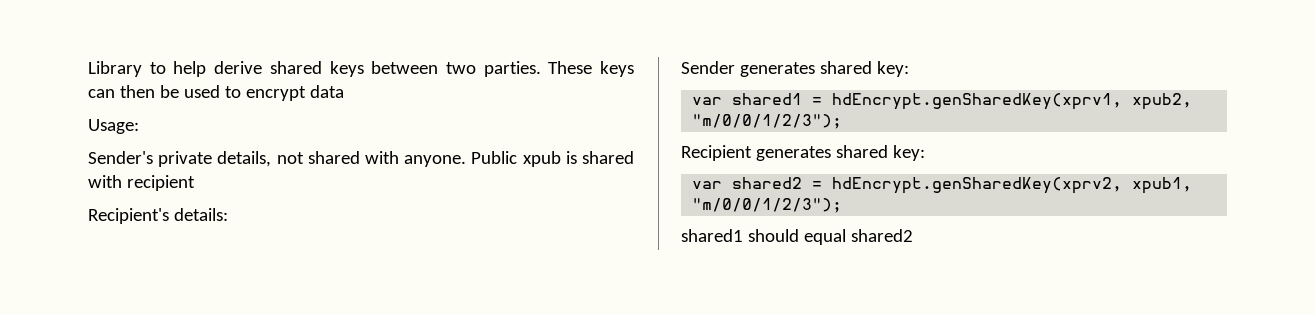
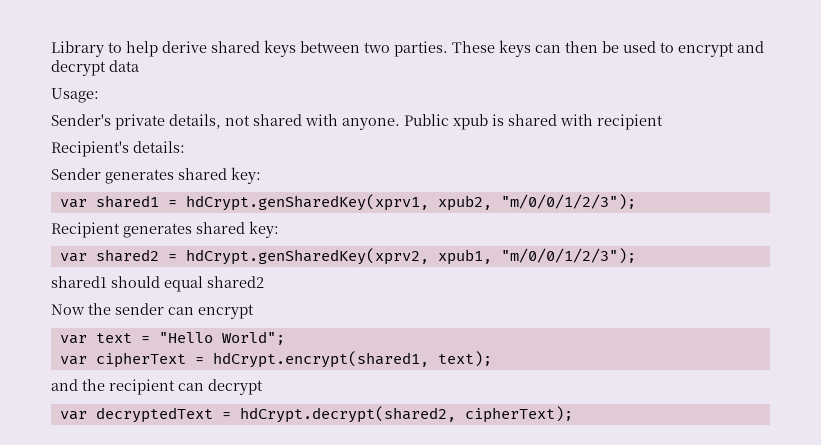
- These keys can then be used to encrypt data
+ These keys can then be used to encrypt and decrypt data
- var shared1 = hdEncrypt.genSharedKey(xprv1, xpub2, "m/0/0/1/2/3");
+ var shared1 = hdCrypt.genSharedKey(xprv1, xpub2, "m/0/0/1/2/3");
- var shared2 = hdEncrypt.genSharedKey(xprv2, xpub1, "m/0/0/1/2/3");
+ var shared2 = hdCrypt.genSharedKey(xprv2, xpub1, "m/0/0/1/2/3");
+ Now the sender can encrypt
+ var text = "Hello World";
+ var cipherText = hdCrypt.encrypt(shared1, text);
+ and the recipient can decrypt
+ var decryptedText = hdCrypt.decrypt(shared2, cipherText);

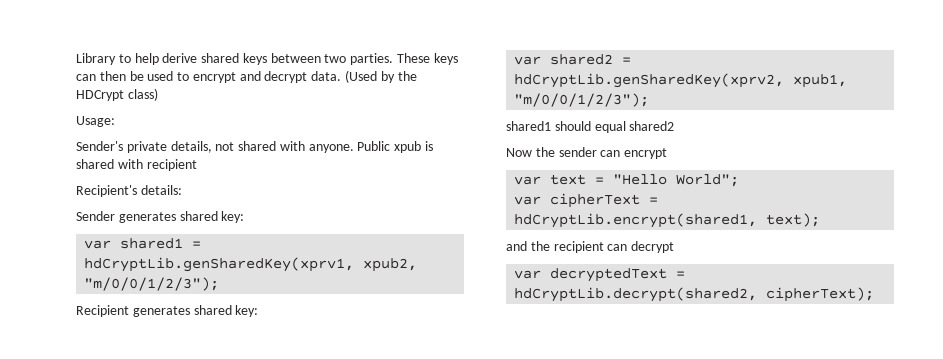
- These keys can then be used to encrypt and decrypt data
+ These keys can then be used to encrypt and decrypt data. (Used by the HDCrypt class)
- var shared1 = hdCrypt.genSharedKey(xprv1, xpub2, "m/0/0/1/2/3");
+ var shared1 = hdCryptLib.genSharedKey(xprv1, xpub2, "m/0/0/1/2/3");
- var shared2 = hdCrypt.genSharedKey(xprv2, xpub1, "m/0/0/1/2/3");
+ var shared2 = hdCryptLib.genSharedKey(xprv2, xpub1, "m/0/0/1/2/3");
- var cipherText = hdCrypt.encrypt(shared1, text);
+ var cipherText = hdCryptLib.encrypt(shared1, text);
- var decryptedText = hdCrypt.decrypt(shared2, cipherText);
+ var decryptedText = hdCryptLib.decrypt(shared2, cipherText);

